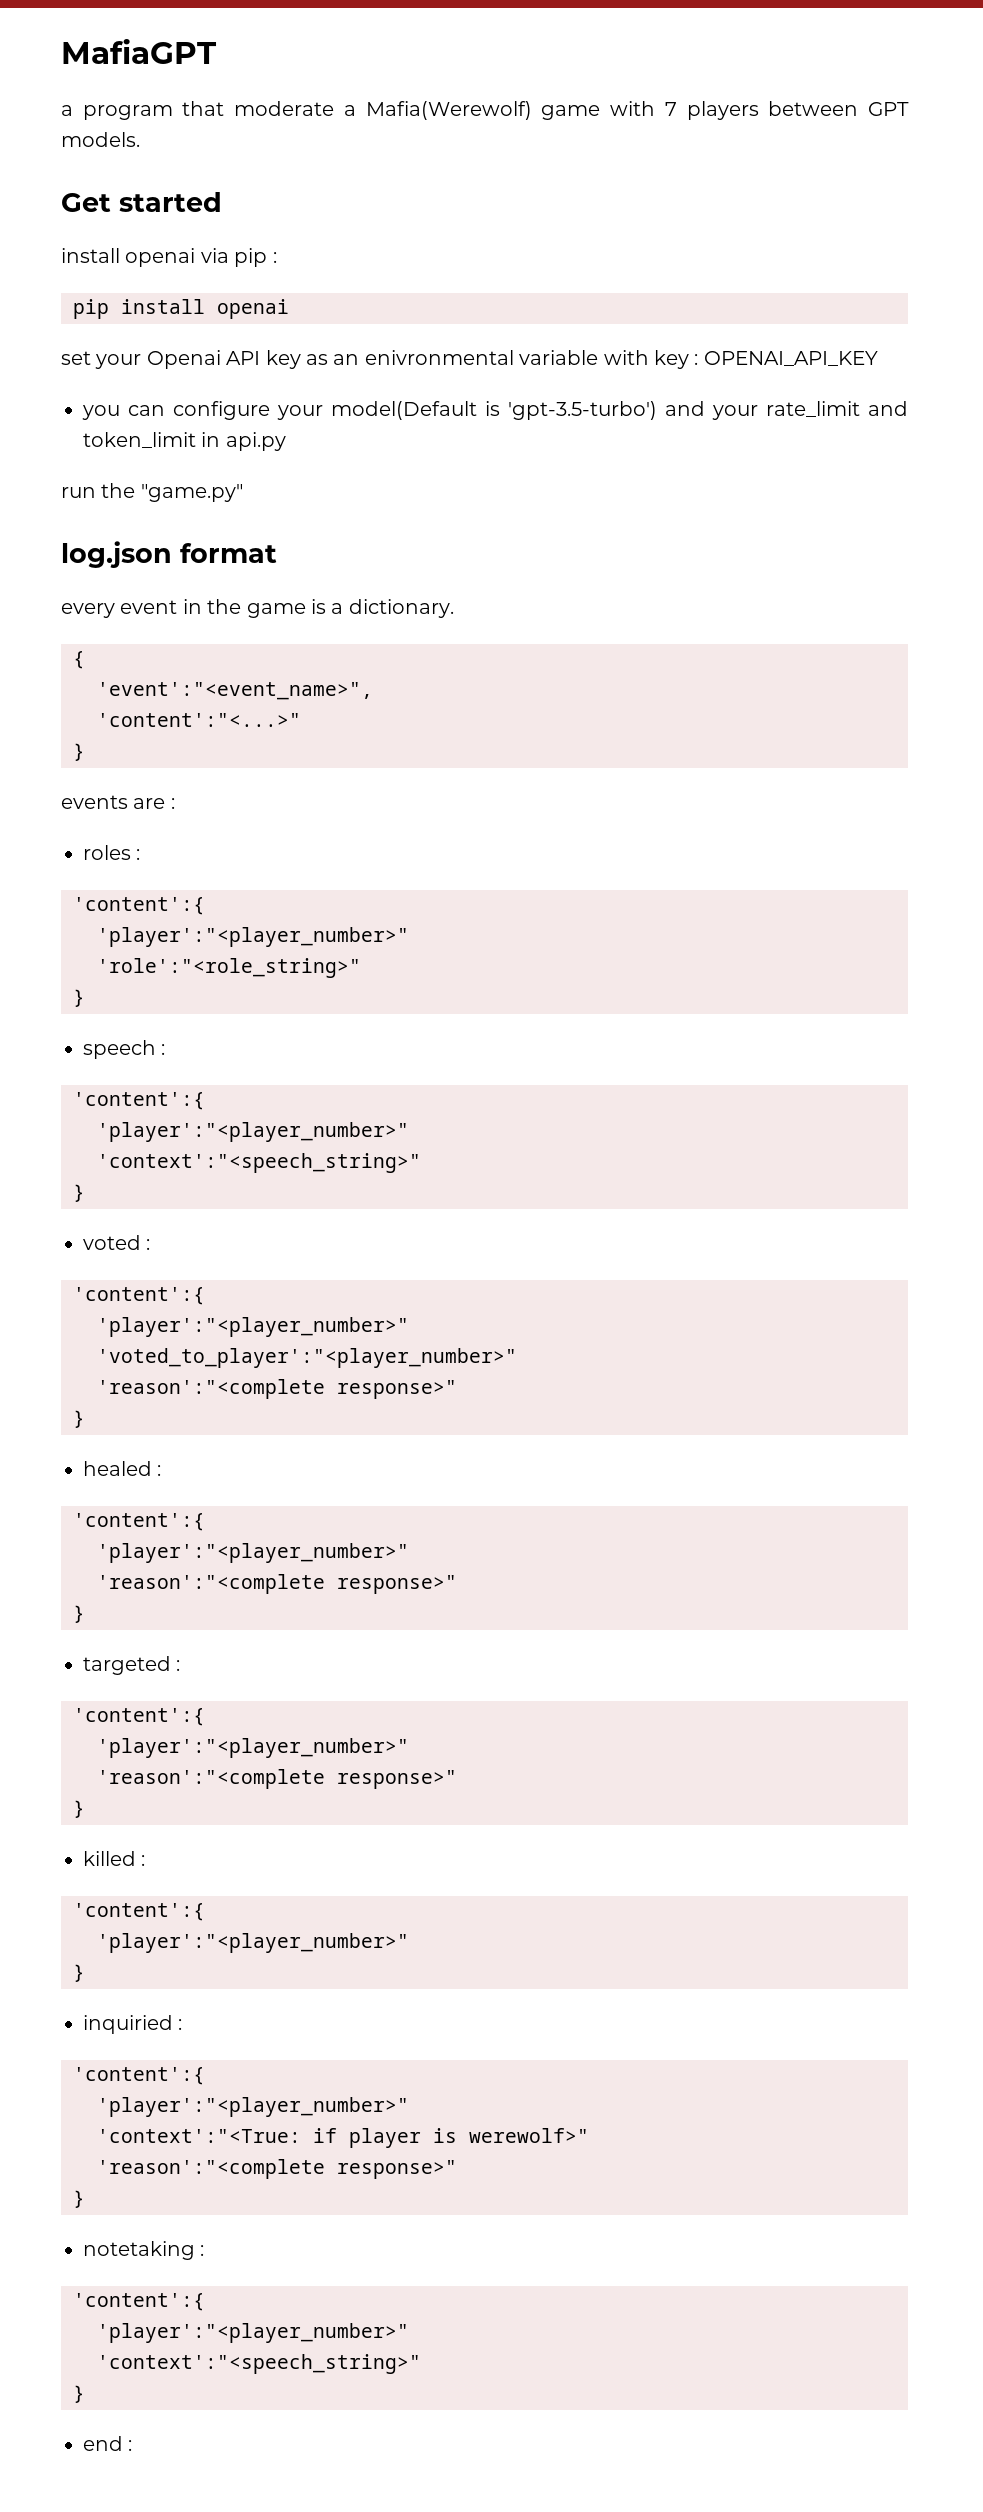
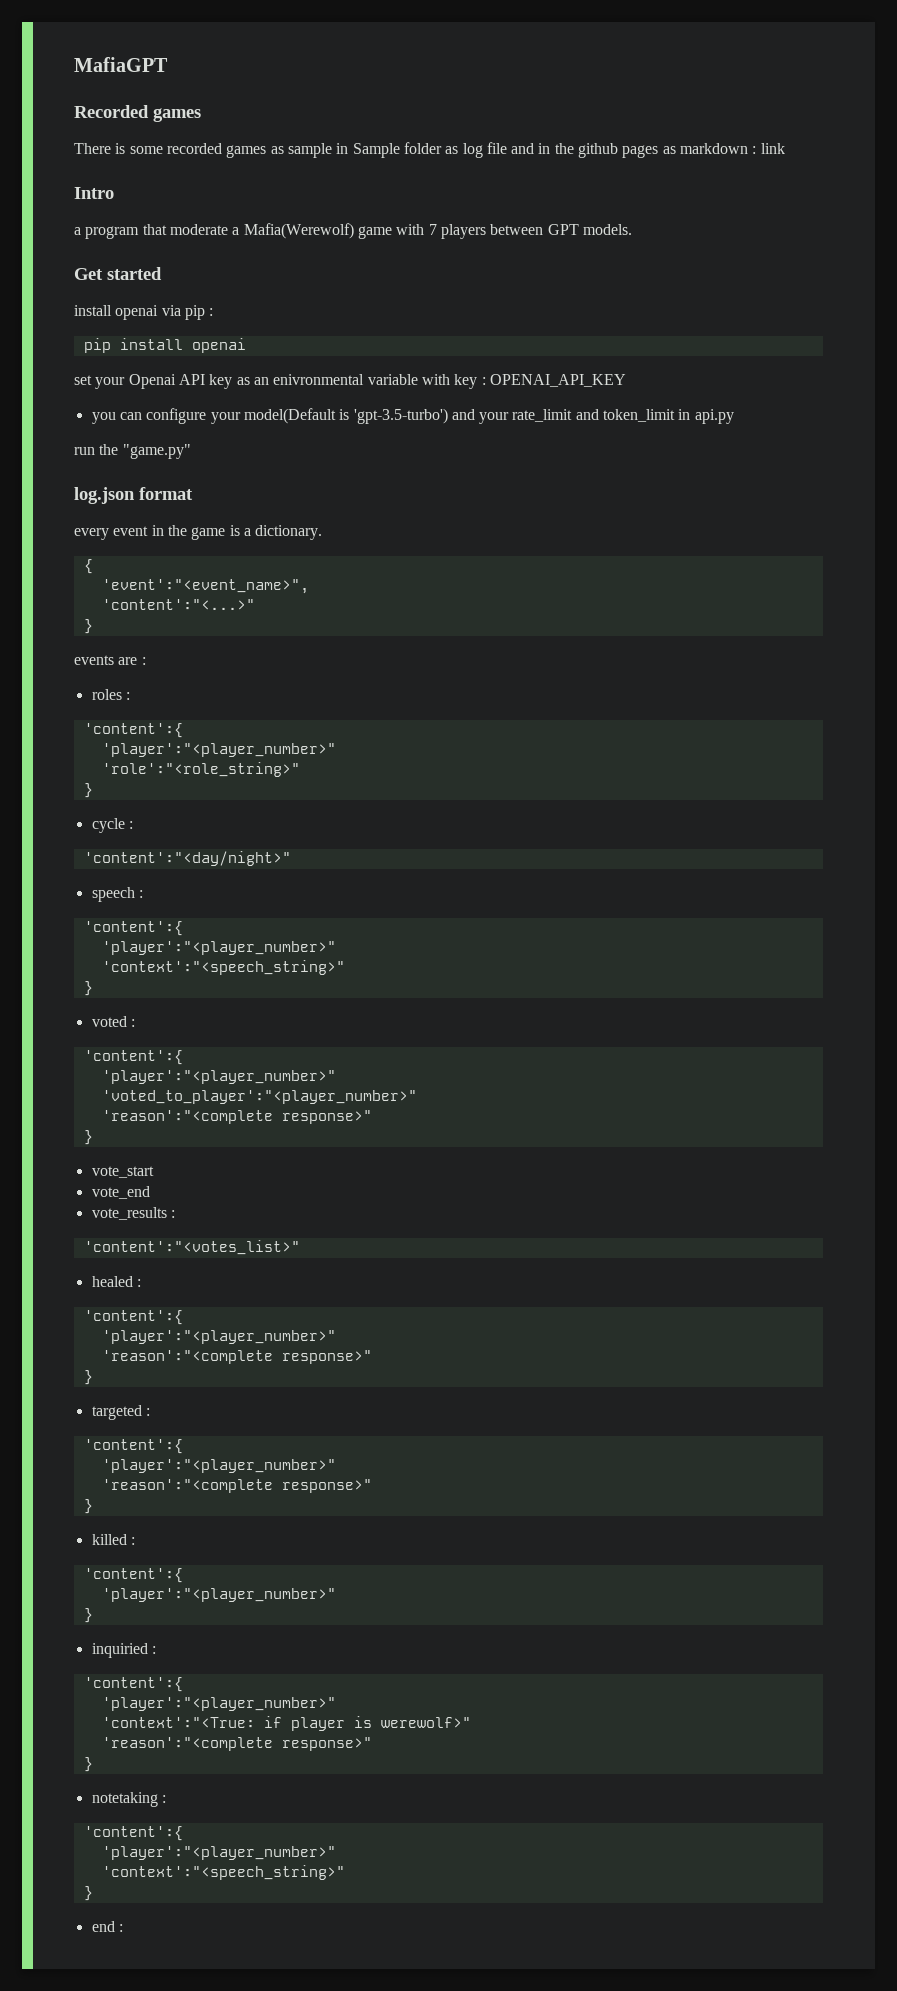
+ Recorded games
+ There is some recorded games as sample in Sample folder as log file and in the github pages as markdown : link
+ Intro
+ cycle :
+ 'content':"<day/night>"
+ vote_start
+ vote_end
+ vote_results :
+ 'content':"<votes_list>"

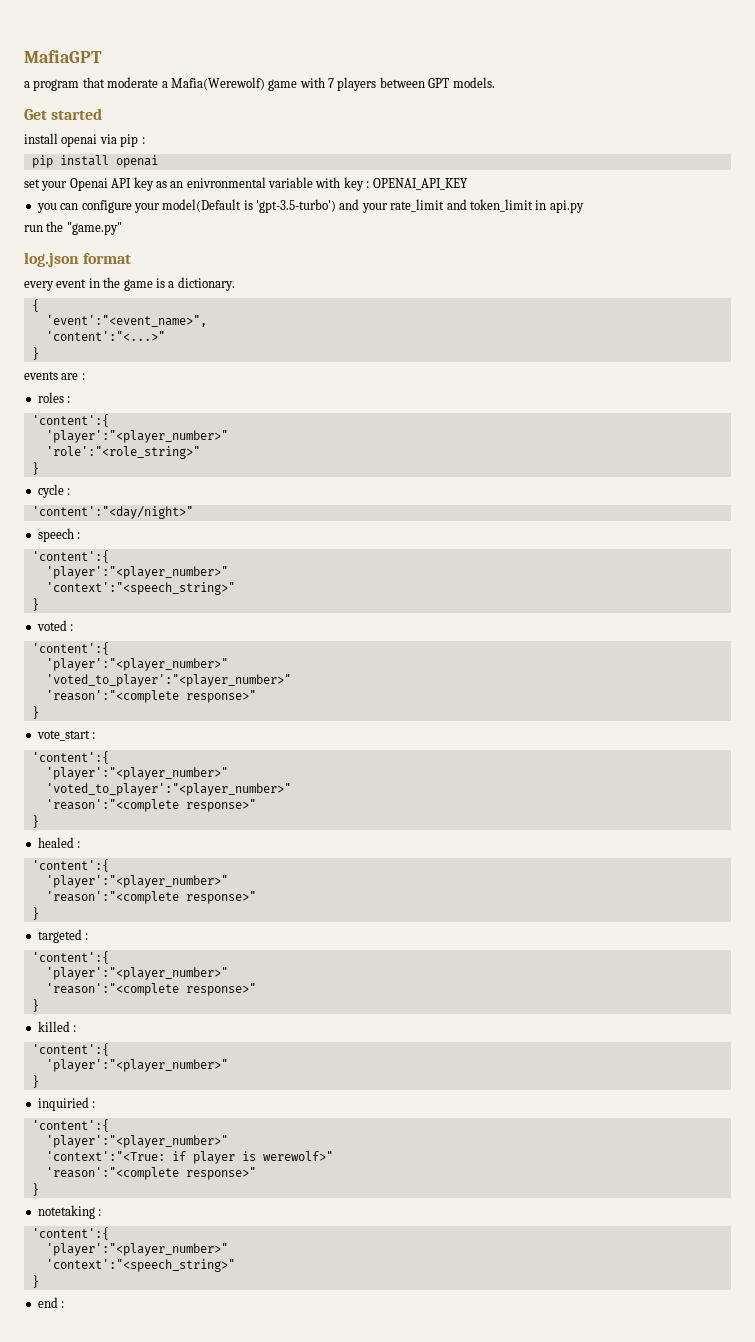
- Recorded games
- There is some recorded games as sample in Sample folder as log file and in the github pages as markdown : link
- Intro
- vote_start
- vote_end
- vote_results :
- 'content':"<votes_list>"
+ vote_start :
+ 'content':{
+ 'player':"<player_number>"
+ 'voted_to_player':"<player_number>"
+ 'reason':"<complete response>"
+ }

